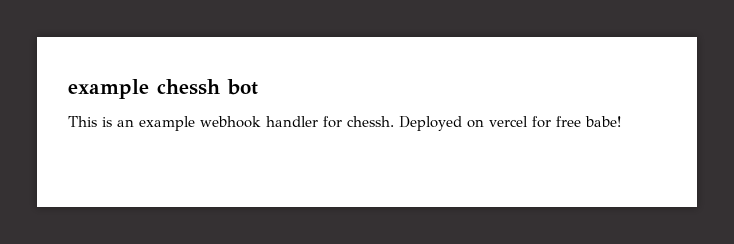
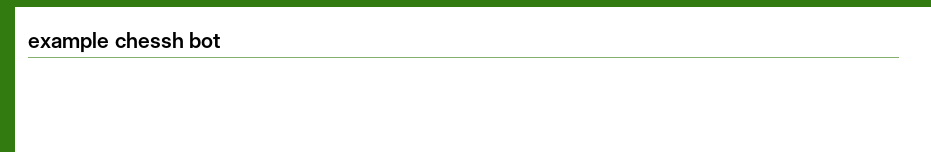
- This is an example webhook handler for chessh. Deployed on vercel for free babe!

